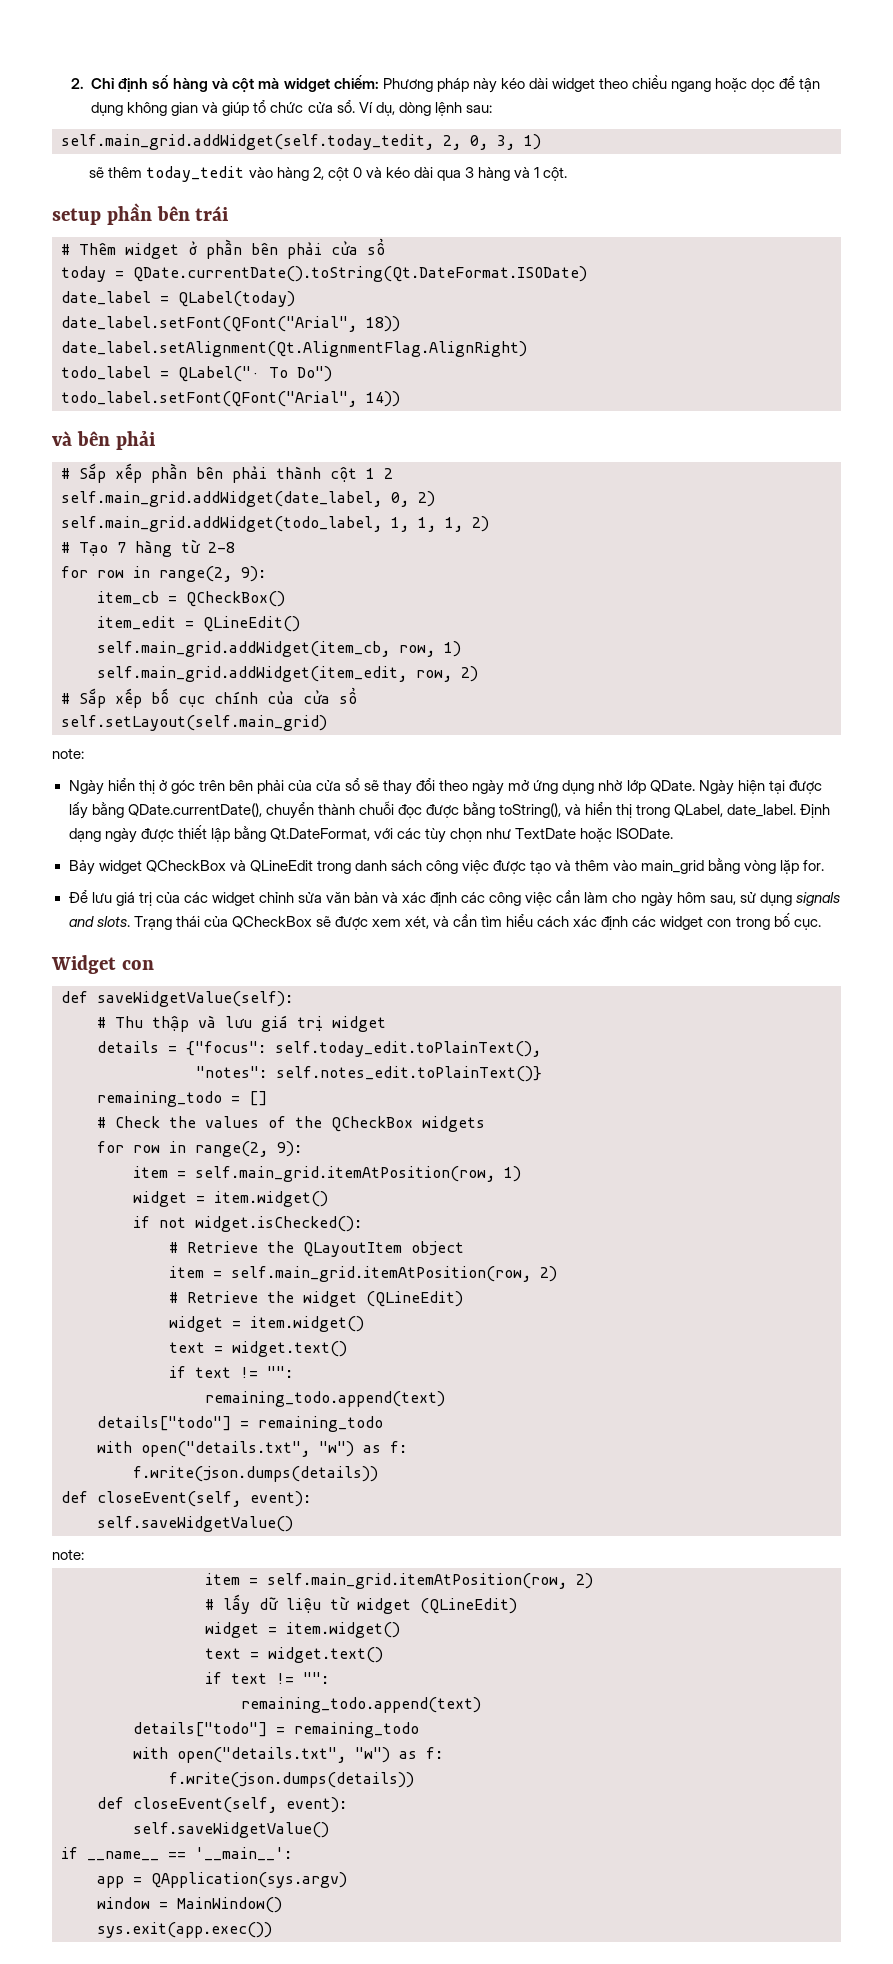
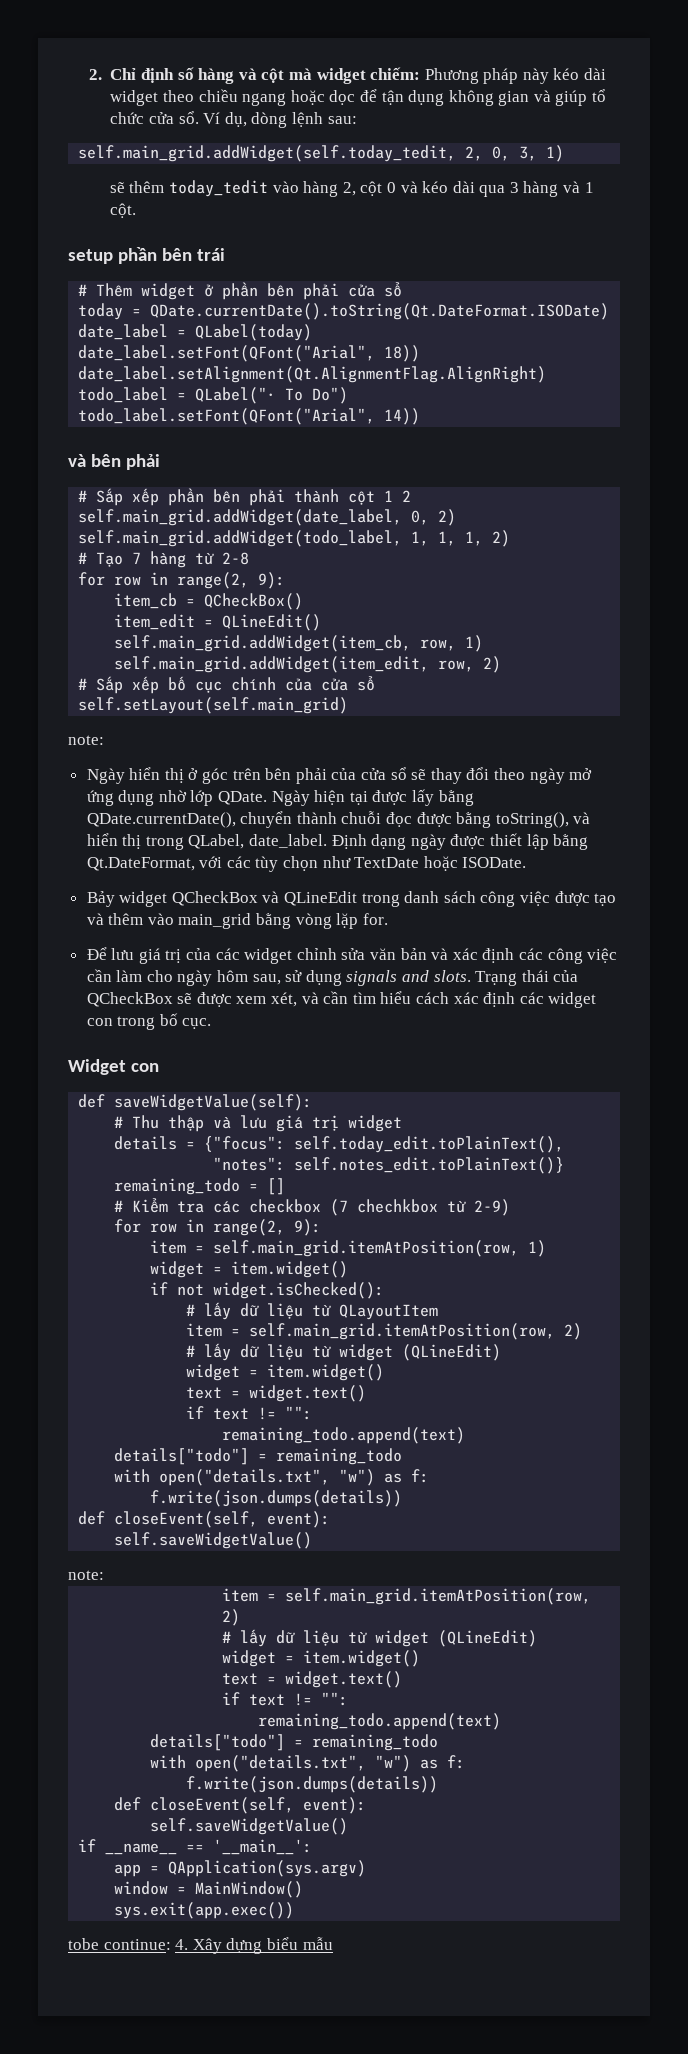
- # Check the values of the QCheckBox widgets
+ # Kiểm tra các checkbox (7 chechkbox từ 2-9)
- # Retrieve the QLayoutItem object
+ # lấy dữ liệu từ QLayoutItem
  item = self.main_grid.itemAtPosition(row, 2)
- # Retrieve the widget (QLineEdit)
+ # lấy dữ liệu từ widget (QLineEdit)
+ tobe continue: 4. Xây dựng biểu mẫu

